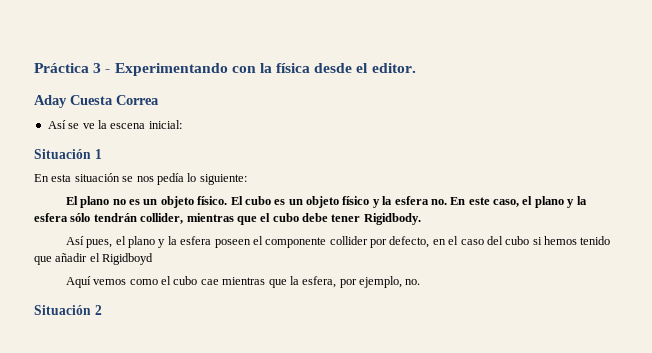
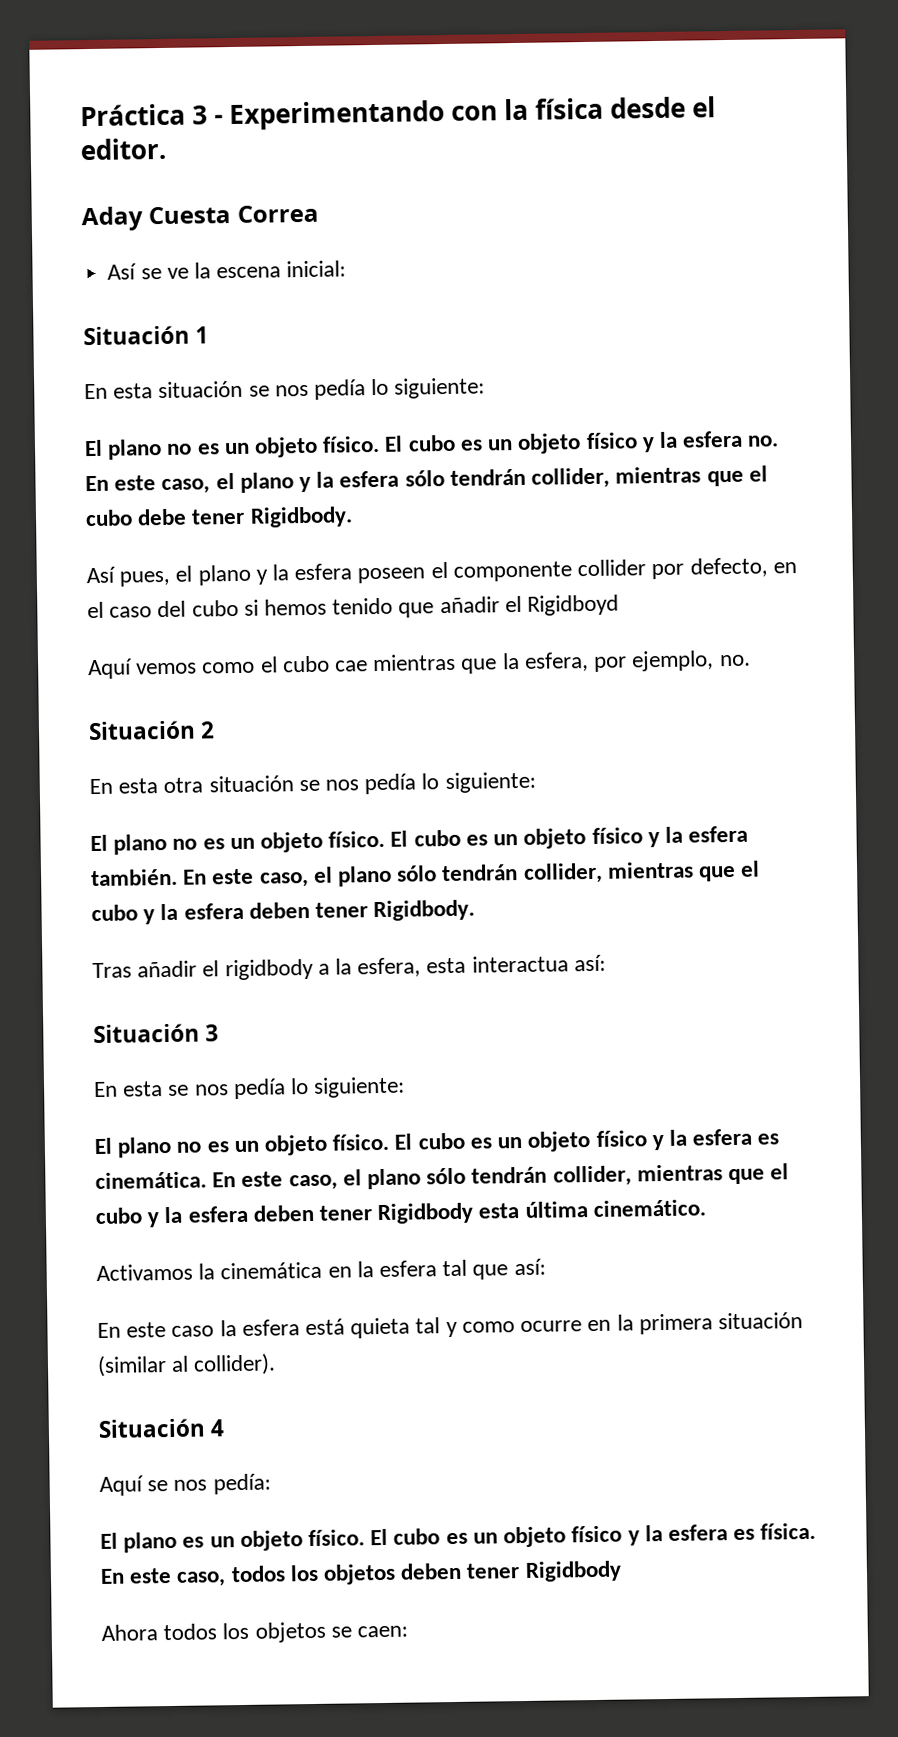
+ En esta otra situación se nos pedía lo siguiente:
+ El plano no es un objeto físico. El cubo es un objeto físico y la esfera también. En este caso, el plano sólo tendrán collider, mientras que el cubo y la esfera deben tener Rigidbody.
+ Tras añadir el rigidbody a la esfera, esta interactua así:
+ Situación 3
+ En esta se nos pedía lo siguiente:
+ El plano no es un objeto físico. El cubo es un objeto físico y la esfera es cinemática. En este caso, el plano sólo tendrán collider, mientras que el cubo y la esfera deben tener Rigidbody esta última cinemático.
+ Activamos la cinemática en la esfera tal que así:
+ En este caso la esfera está quieta tal y como ocurre en la primera situación (similar al collider).
+ Situación 4
+ Aquí se nos pedía:
+ El plano es un objeto físico. El cubo es un objeto físico y la esfera es física. En este caso, todos los objetos deben tener Rigidbody
+ Ahora todos los objetos se caen:

